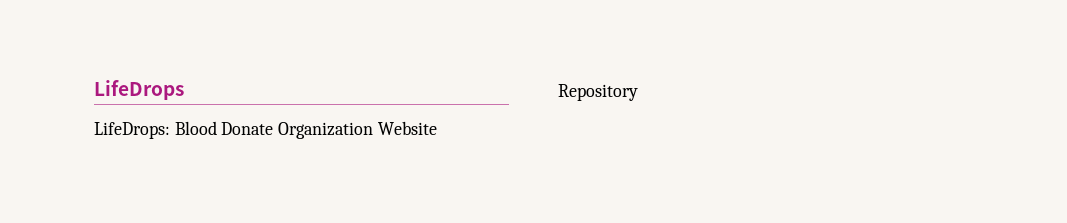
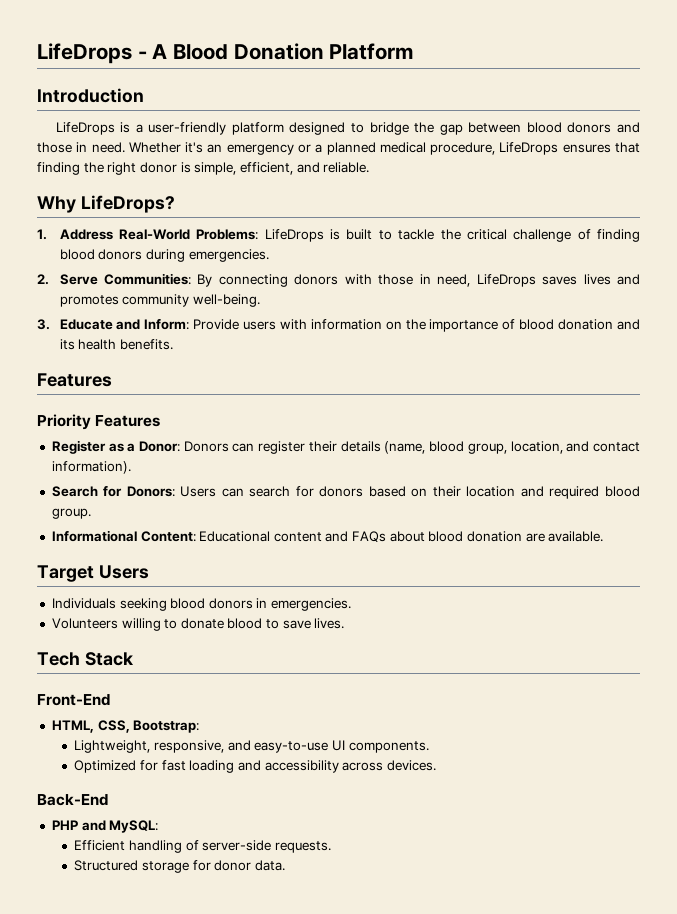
- LifeDrops
- LifeDrops: Blood Donate Organization Website Repository
+ LifeDrops - A Blood Donation Platform
+ Introduction
+ LifeDrops is a user-friendly platform designed to bridge the gap between blood donors and those in need. Whether it's an emergency or a planned medical procedure, LifeDrops ensures that finding the right donor is simple, efficient, and reliable.
+ Why LifeDrops?
+ 1. Address Real-World Problems: LifeDrops is built to tackle the critical challenge of finding blood donors during emergencies.
+ 2. Serve Communities: By connecting donors with those in need, LifeDrops saves lives and promotes community well-being.
+ 3. Educate and Inform: Provide users with information on the importance of blood donation and its health benefits.
+ Features
+ Priority Features
+ Register as a Donor: Donors can register their details (name, blood group, location, and contact information).
+ Search for Donors: Users can search for donors based on their location and required blood group.
+ Informational Content: Educational content and FAQs about blood donation are available.
+ Target Users
+ Individuals seeking blood donors in emergencies.
+ Volunteers willing to donate blood to save lives.
+ Tech Stack
+ Front-End
+ HTML, CSS, Bootstrap:
+ Lightweight, responsive, and easy-to-use UI components.
+ Optimized for fast loading and accessibility across devices.
+ Back-End
+ PHP and MySQL:
+ Efficient handling of server-side requests.
+ Structured storage for donor data.

